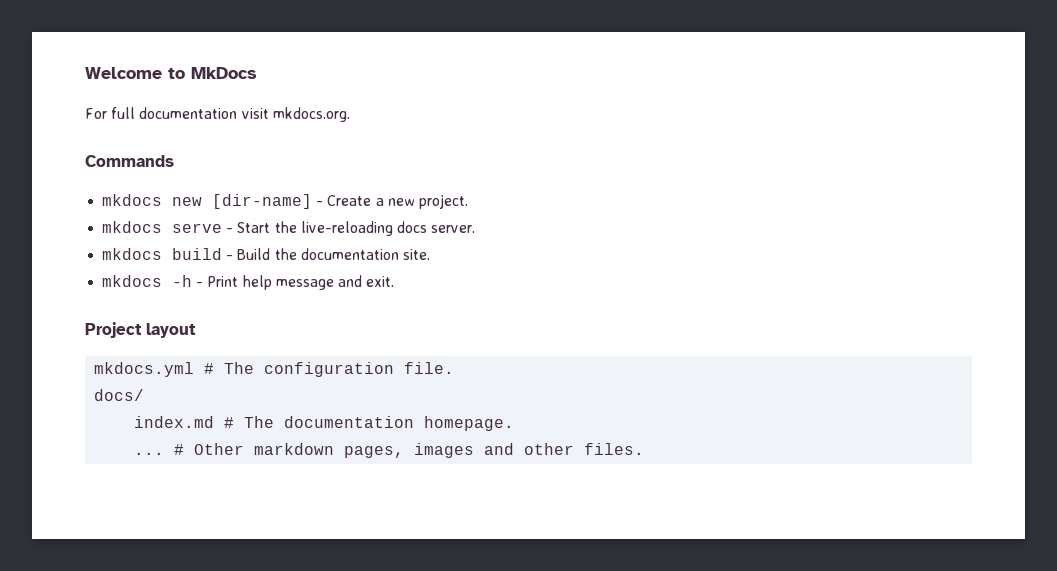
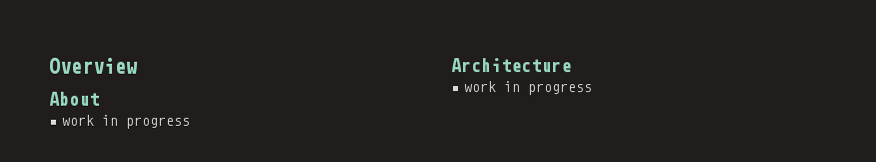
- Welcome to MkDocs
- For full documentation visit mkdocs.org.
- Commands
- mkdocs new [dir-name] - Create a new project.
- mkdocs serve - Start the live-reloading docs server.
- mkdocs build - Build the documentation site.
- mkdocs -h - Print help message and exit.
- Project layout
- mkdocs.yml # The configuration file.
- docs/
- index.md # The documentation homepage.
- ... # Other markdown pages, images and other files.
+ Overview
+ About
+ work in progress
+ Architecture
+ work in progress

